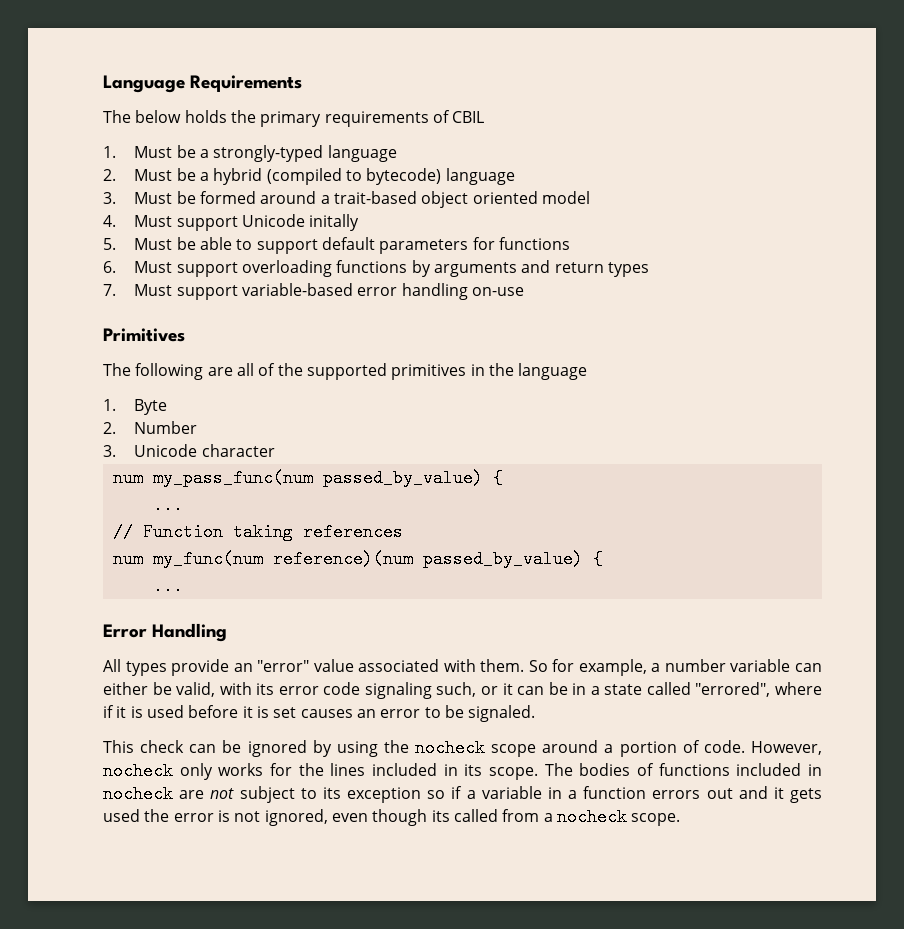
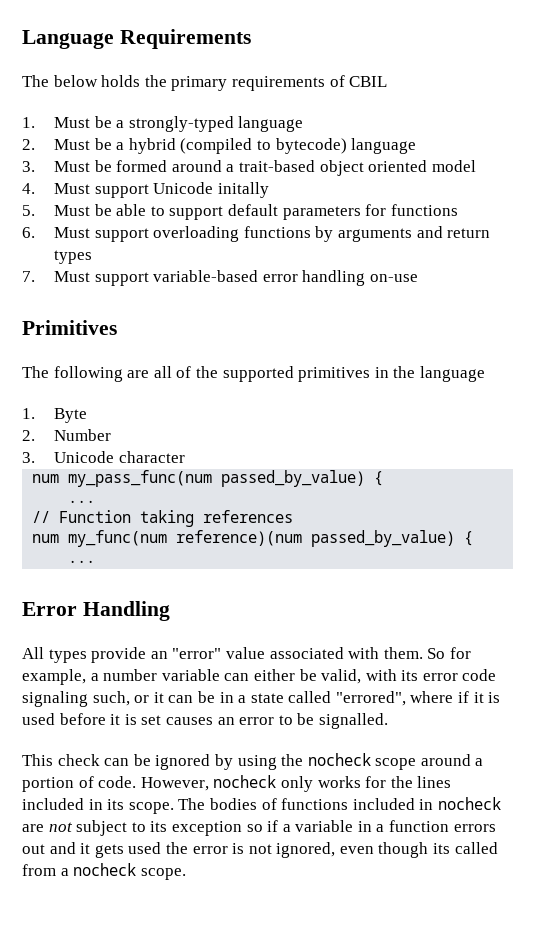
- So for example, a number variable can either be valid, with its error code signaling such, or it can be in a state called "errored", where if it is used before it is set causes an error to be signaled.
+ So for example, a number variable can either be valid, with its error code signaling such, or it can be in a state called "errored", where if it is used before it is set causes an error to be signalled.

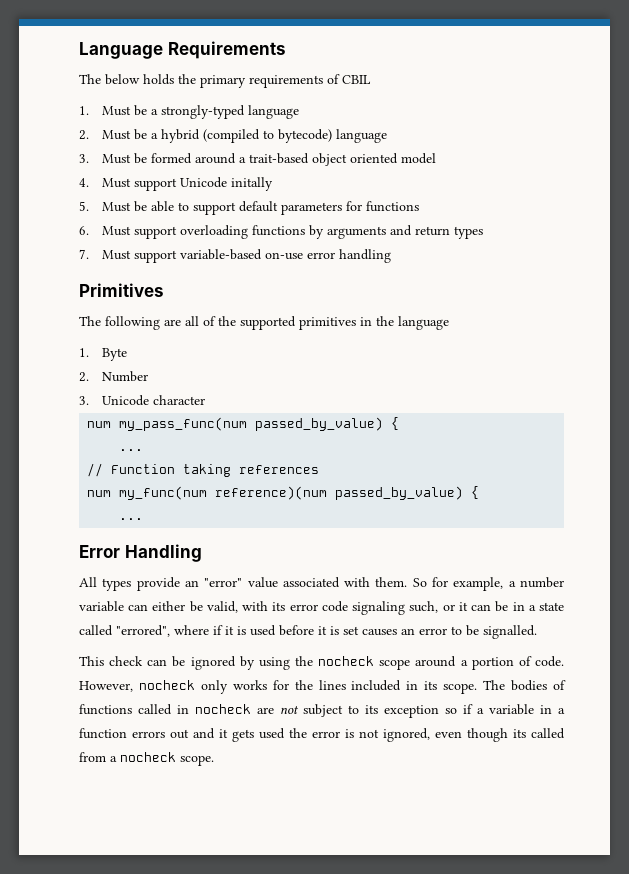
- 7. Must support variable-based error handling on-use
+ 7. Must support variable-based on-use error handling
- The bodies of functions included in nocheck are not subject to its exception so if a variable in a function errors out and it gets used the error is not ignored, even though its called from a nocheck scope.
+ The bodies of functions called in nocheck are not subject to its exception so if a variable in a function errors out and it gets used the error is not ignored, even though its called from a nocheck scope.

